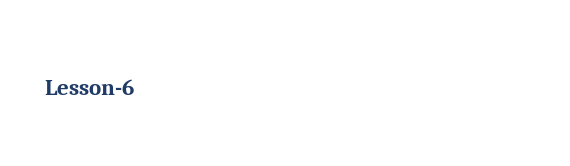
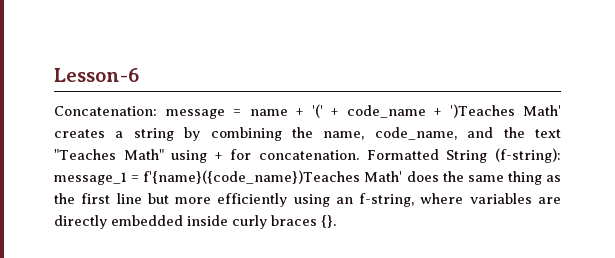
+ Concatenation: message = name + '(' + code_name + ')Teaches Math' creates a string by combining the name, code_name, and the text "Teaches Math" using + for concatenation. Formatted String (f-string): message_1 = f'{name}({code_name})Teaches Math' does the same thing as the first line but more efficiently using an f-string, where variables are directly embedded inside curly braces {}.

